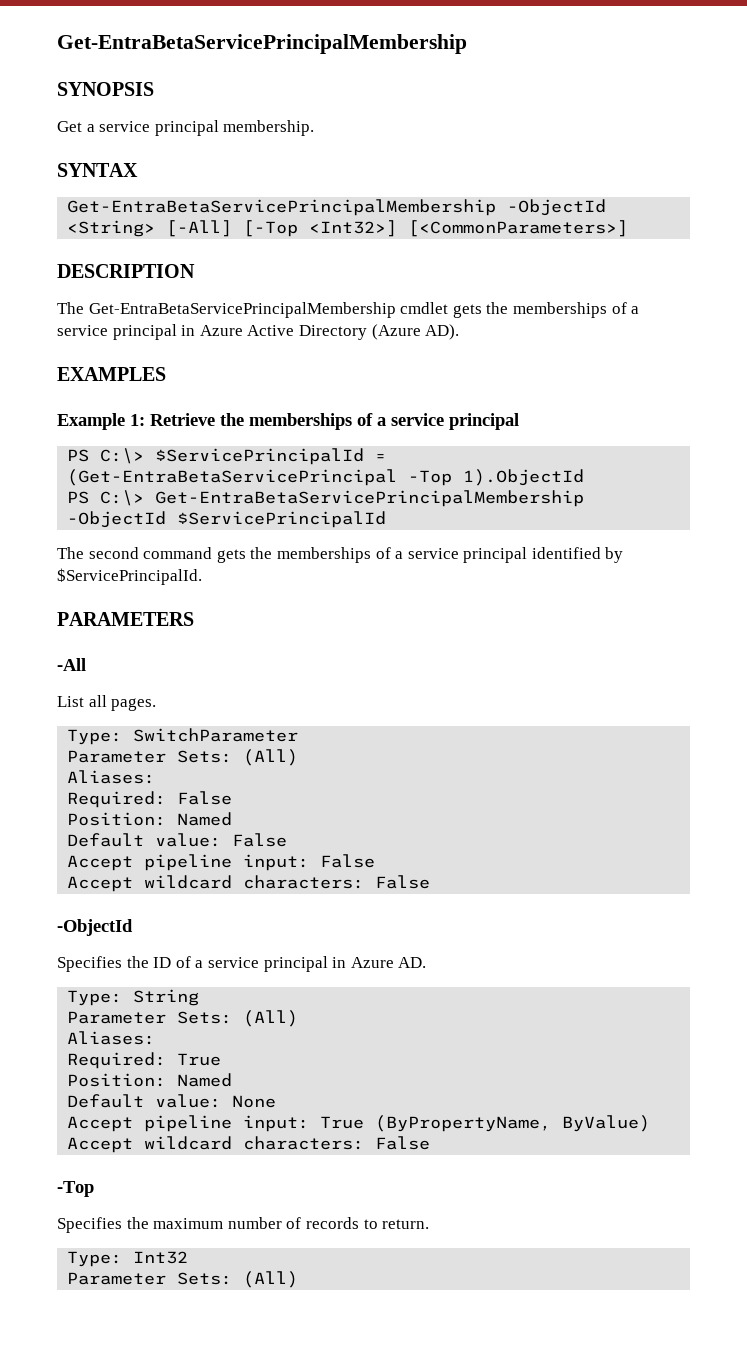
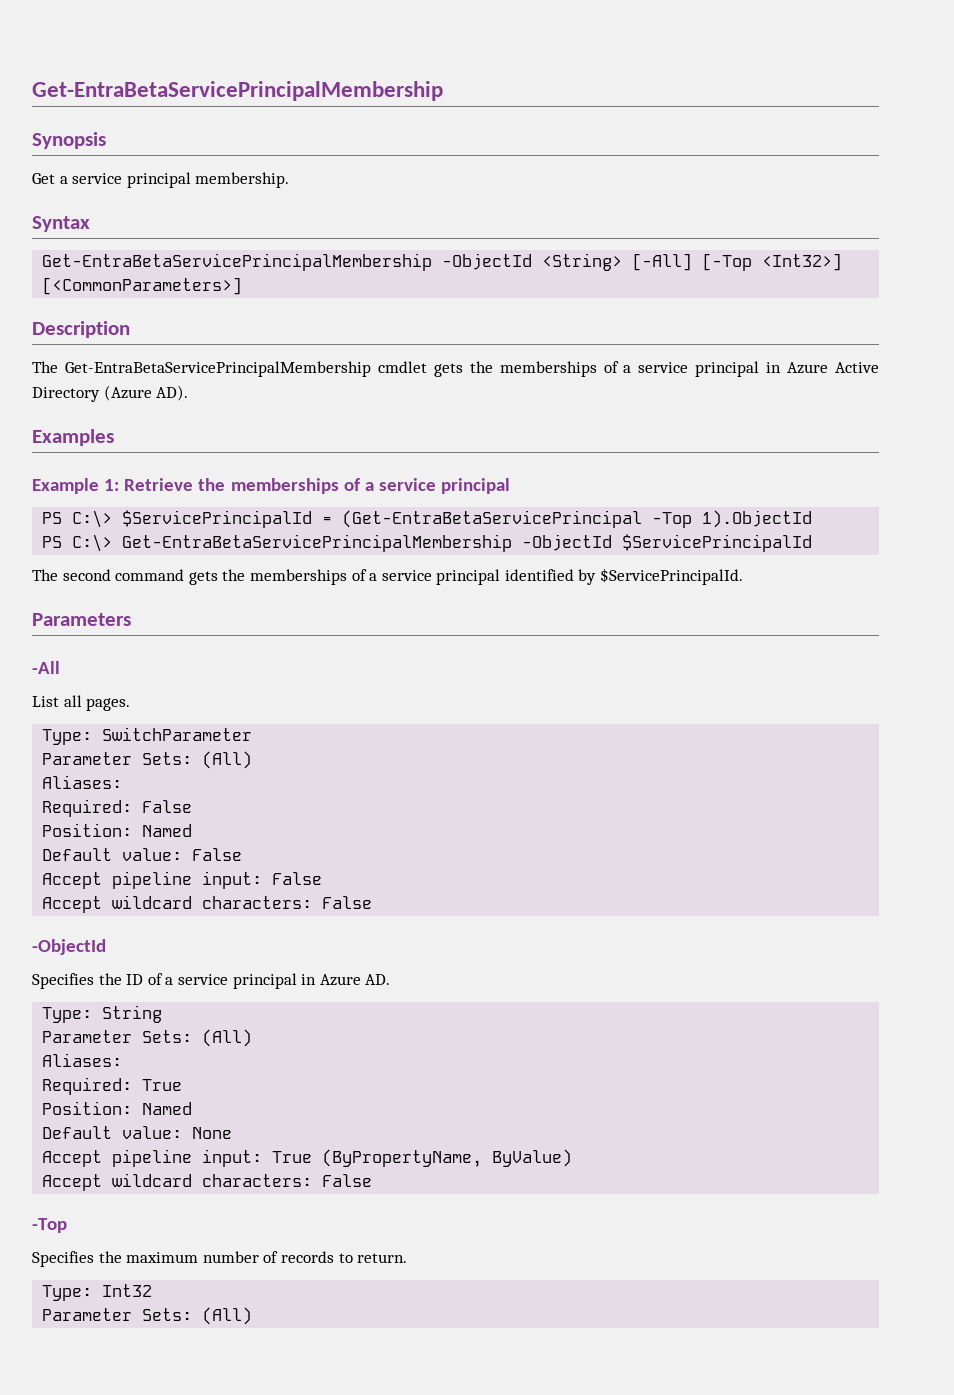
- SYNOPSIS
+ Synopsis
- SYNTAX
+ Syntax
- DESCRIPTION
+ Description
- EXAMPLES
+ Examples
- PARAMETERS
+ Parameters

